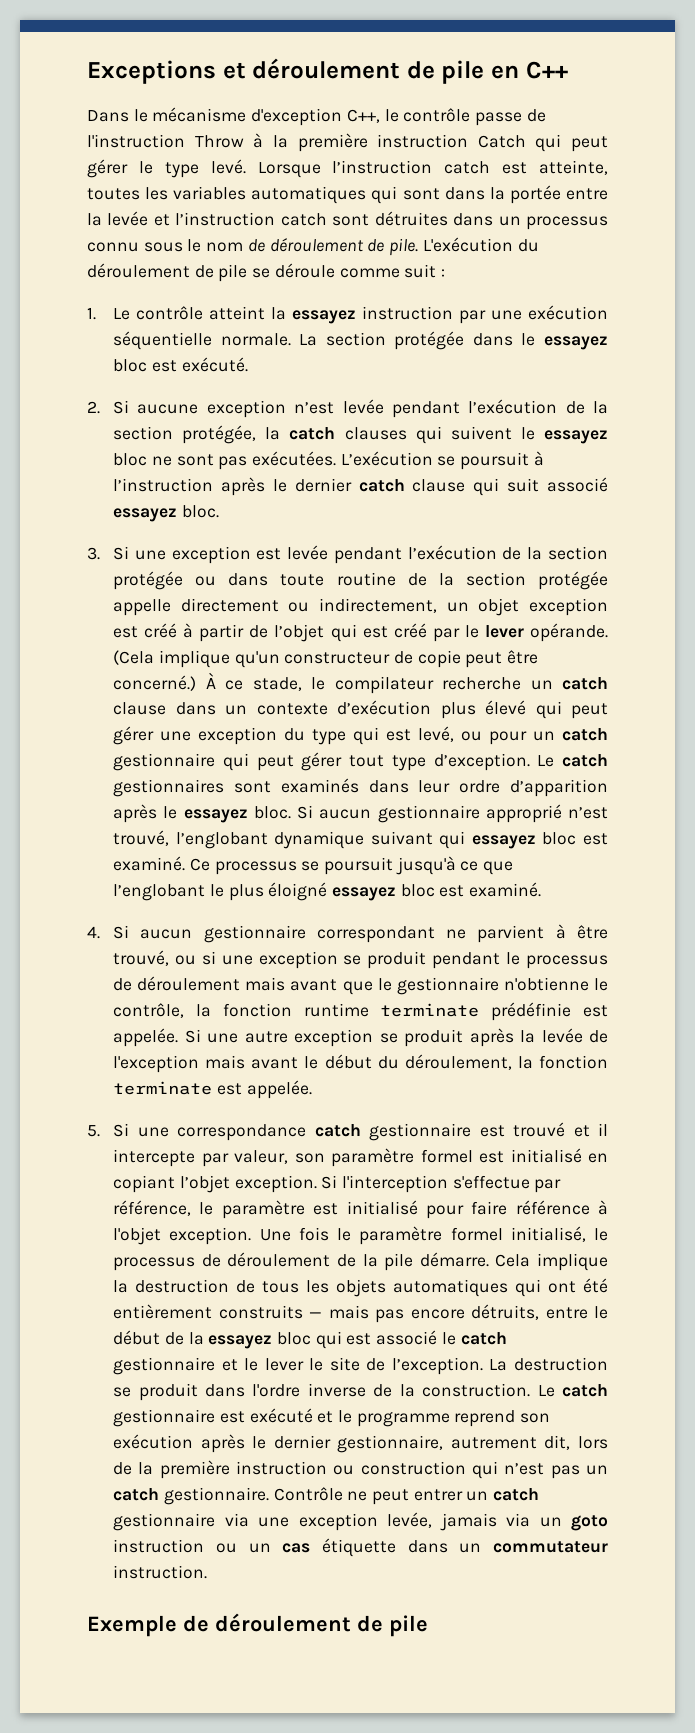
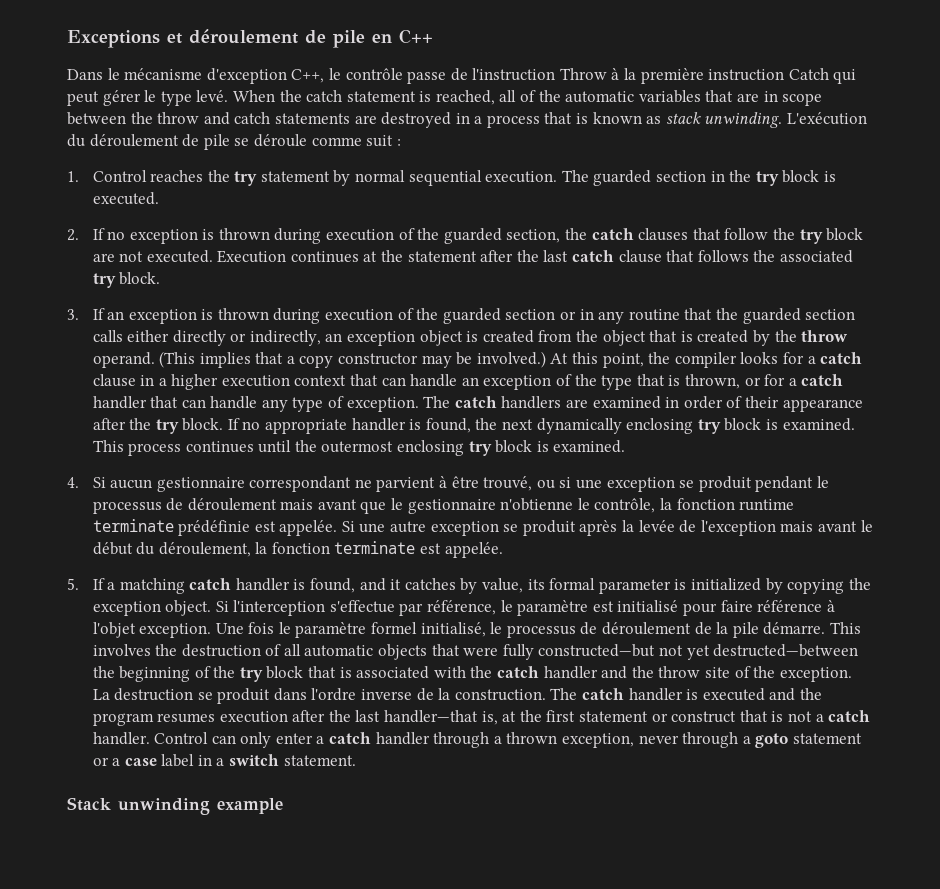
- Lorsque l’instruction catch est atteinte, toutes les variables automatiques qui sont dans la portée entre la levée et l’instruction catch sont détruites dans un processus connu sous le nom de déroulement de pile.
+ When the catch statement is reached, all of the automatic variables that are in scope between the throw and catch statements are destroyed in a process that is known as stack unwinding.
- 1. Le contrôle atteint la essayez instruction par une exécution séquentielle normale. La section protégée dans le essayez bloc est exécuté.
- 2. Si aucune exception n’est levée pendant l’exécution de la section protégée, la catch clauses qui suivent le essayez bloc ne sont pas exécutées. L’exécution se poursuit à l’instruction après le dernier catch clause qui suit associé essayez bloc.
- 3. Si une exception est levée pendant l’exécution de la section protégée ou dans toute routine de la section protégée appelle directement ou indirectement, un objet exception est créé à partir de l’objet qui est créé par le lever opérande. (Cela implique qu'un constructeur de copie peut être concerné.) À ce stade, le compilateur recherche un catch clause dans un contexte d’exécution plus élevé qui peut gérer une exception du type qui est levé, ou pour un catch gestionnaire qui peut gérer tout type d’exception. Le catch gestionnaires sont examinés dans leur ordre d’apparition après le essayez bloc. Si aucun gestionnaire approprié n’est trouvé, l’englobant dynamique suivant qui essayez bloc est examiné. Ce processus se poursuit jusqu'à ce que l’englobant le plus éloigné essayez bloc est examiné.
+ 1. Control reaches the try statement by normal sequential execution. The guarded section in the try block is executed.
+ 2. If no exception is thrown during execution of the guarded section, the catch clauses that follow the try block are not executed. Execution continues at the statement after the last catch clause that follows the associated try block.
+ 3. If an exception is thrown during execution of the guarded section or in any routine that the guarded section calls either directly or indirectly, an exception object is created from the object that is created by the throw operand. (This implies that a copy constructor may be involved.) At this point, the compiler looks for a catch clause in a higher execution context that can handle an exception of the type that is thrown, or for a catch handler that can handle any type of exception. The catch handlers are examined in order of their appearance after the try block. If no appropriate handler is found, the next dynamically enclosing try block is examined. This process continues until the outermost enclosing try block is examined.
- 5. Si une correspondance catch gestionnaire est trouvé et il intercepte par valeur, son paramètre formel est initialisé en copiant l’objet exception.
+ 5. If a matching catch handler is found, and it catches by value, its formal parameter is initialized by copying the exception object.
- Cela implique la destruction de tous les objets automatiques qui ont été entièrement construits — mais pas encore détruits, entre le début de la essayez bloc qui est associé le catch gestionnaire et le lever le site de l’exception.
+ This involves the destruction of all automatic objects that were fully constructed—but not yet destructed—between the beginning of the try block that is associated with the catch handler and the throw site of the exception.
- Le catch gestionnaire est exécuté et le programme reprend son exécution après le dernier gestionnaire, autrement dit, lors de la première instruction ou construction qui n’est pas un catch gestionnaire. Contrôle ne peut entrer un catch gestionnaire via une exception levée, jamais via un goto instruction ou un cas étiquette dans un commutateur instruction.
- Exemple de déroulement de pile
+ The catch handler is executed and the program resumes execution after the last handler—that is, at the first statement or construct that is not a catch handler. Control can only enter a catch handler through a thrown exception, never through a goto statement or a case label in a switch statement.
+ Stack unwinding example

